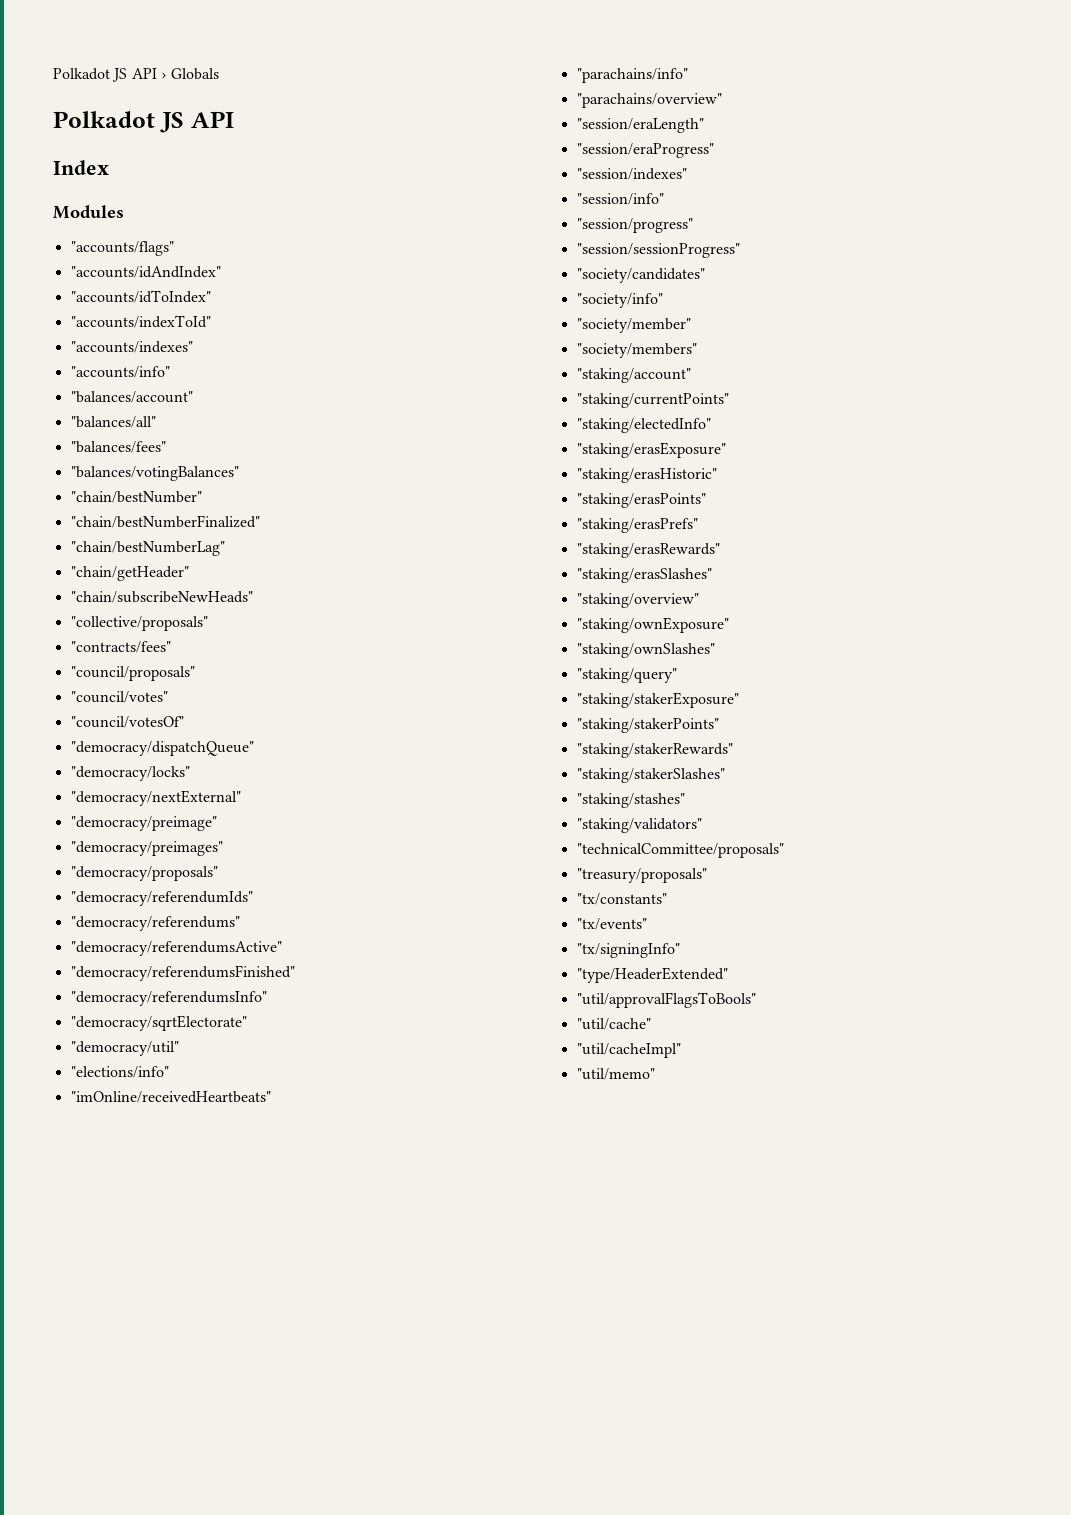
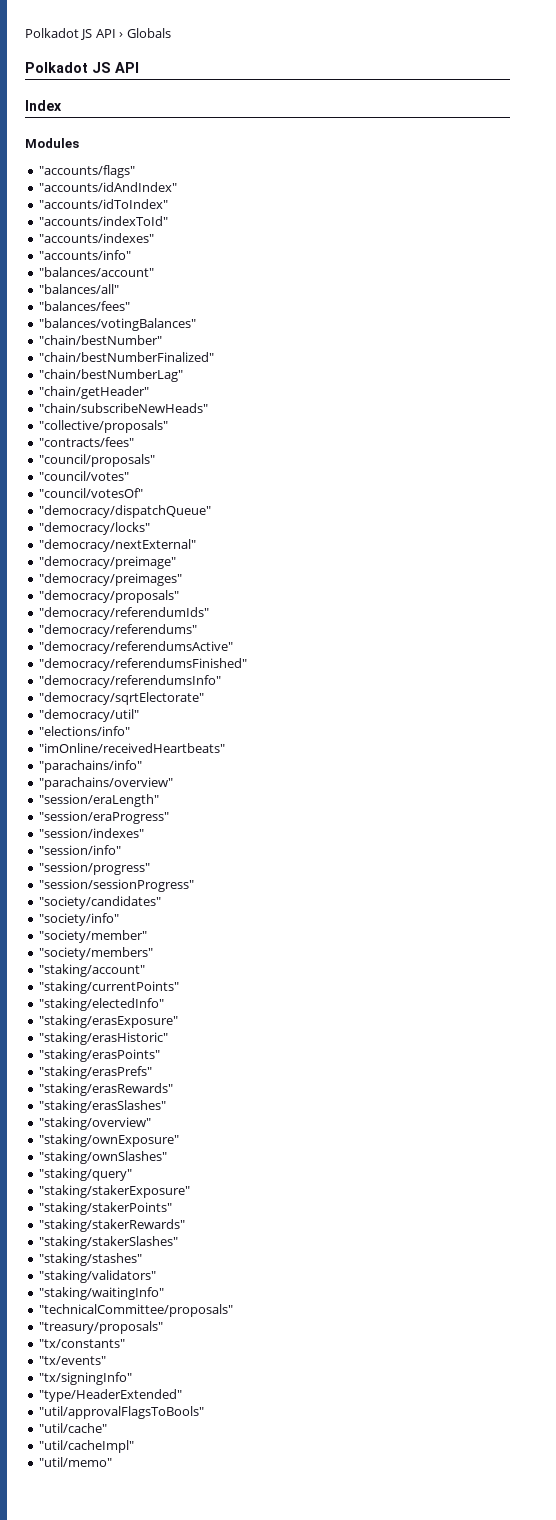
+ "staking/waitingInfo"

